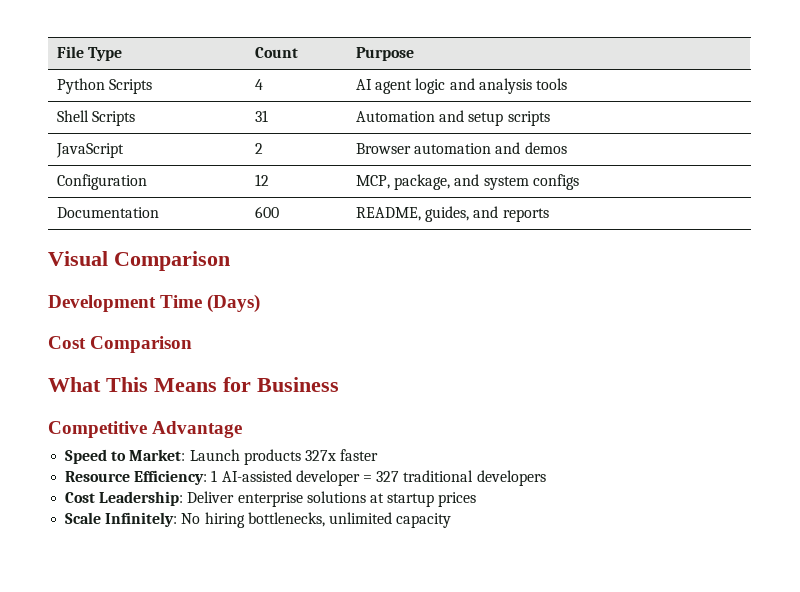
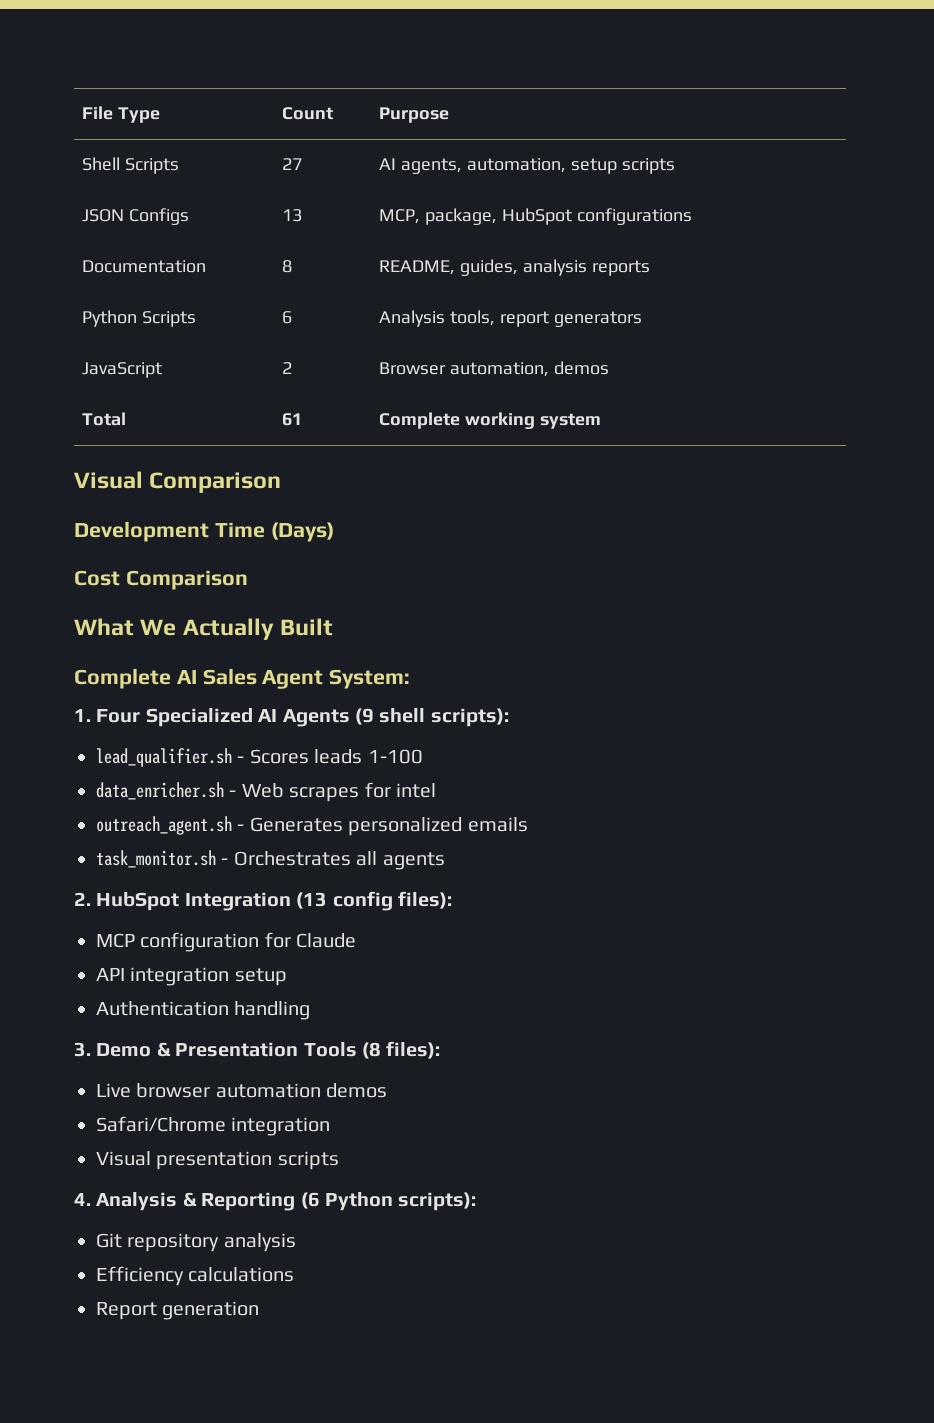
- Python Scripts | 4 | AI agent logic and analysis tools
- Shell Scripts | 31 | Automation and setup scripts
+ Shell Scripts | 27 | AI agents, automation, setup scripts
+ JSON Configs | 13 | MCP, package, HubSpot configurations
+ Documentation | 8 | README, guides, analysis reports
+ Python Scripts | 6 | Analysis tools, report generators
- JavaScript | 2 | Browser automation and demos
- Configuration | 12 | MCP, package, and system configs
- Documentation | 600 | README, guides, and reports
+ JavaScript | 2 | Browser automation, demos
+ Total | 61 | Complete working system
- What This Means for Business
- Competitive Advantage
- Speed to Market: Launch products 327x faster
- Resource Efficiency: 1 AI-assisted developer = 327 traditional developers
- Cost Leadership: Deliver enterprise solutions at startup prices
- Scale Infinitely: No hiring bottlenecks, unlimited capacity
+ What We Actually Built
+ Complete AI Sales Agent System:
+ 1. Four Specialized AI Agents (9 shell scripts):
+ lead_qualifier.sh - Scores leads 1-100
+ data_enricher.sh - Web scrapes for intel
+ outreach_agent.sh - Generates personalized emails
+ task_monitor.sh - Orchestrates all agents
+ 2. HubSpot Integration (13 config files):
+ MCP configuration for Claude
+ API integration setup
+ Authentication handling
+ 3. Demo & Presentation Tools (8 files):
+ Live browser automation demos
+ Safari/Chrome integration
+ Visual presentation scripts
+ 4. Analysis & Reporting (6 Python scripts):
+ Git repository analysis
+ Efficiency calculations
+ Report generation

